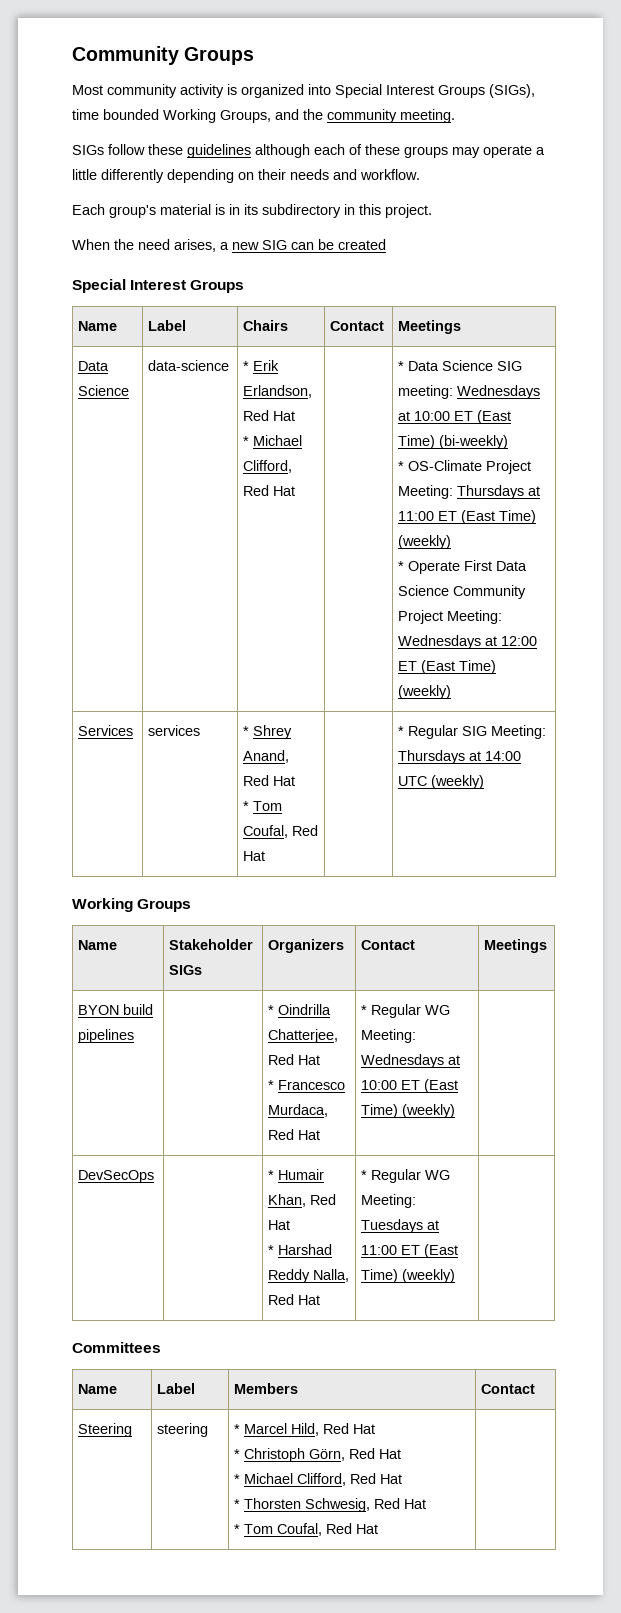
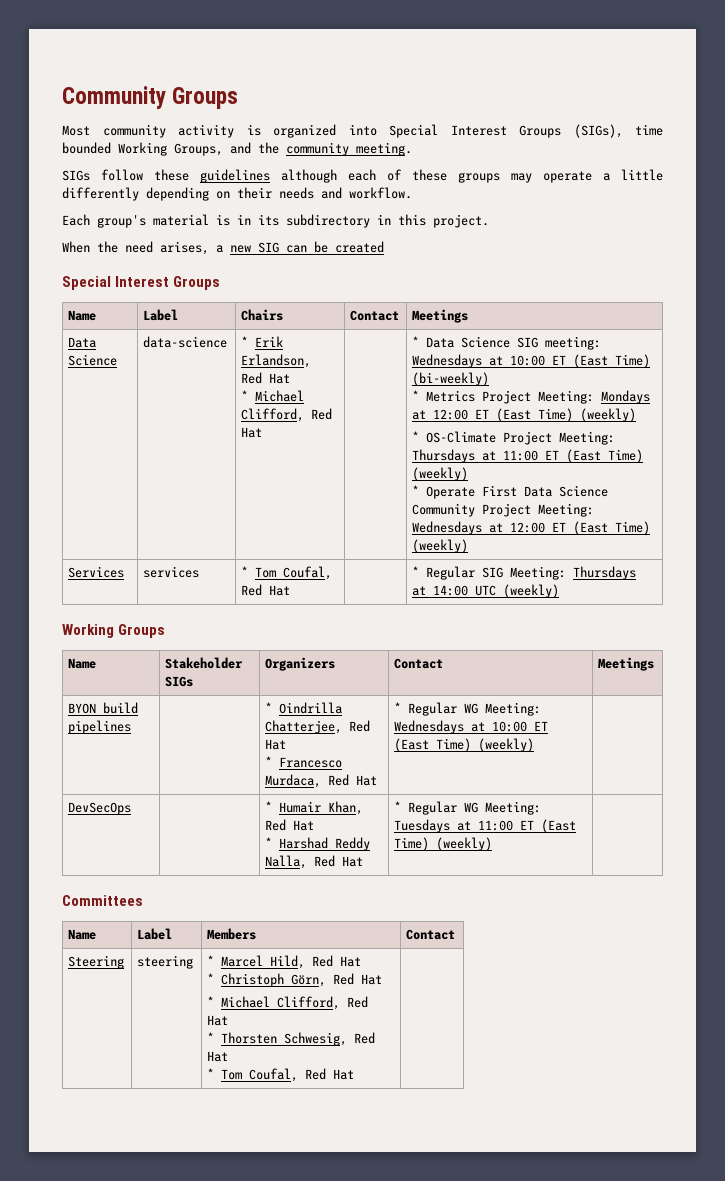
+ * Metrics Project Meeting: Mondays at 12:00 ET (East Time) (weekly)
- Services | services | * Shrey Anand, Red Hat
- * Tom Coufal, Red Hat | | * Regular SIG Meeting: Thursdays at 14:00 UTC (weekly)
+ Services | services | * Tom Coufal, Red Hat | | * Regular SIG Meeting: Thursdays at 14:00 UTC (weekly)

